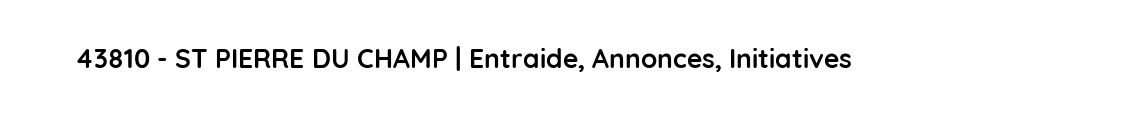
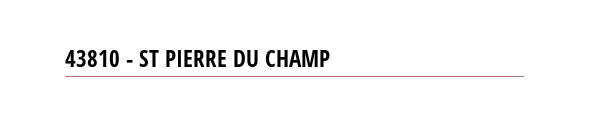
- 43810 - ST PIERRE DU CHAMP | Entraide, Annonces, Initiatives
+ 43810 - ST PIERRE DU CHAMP

